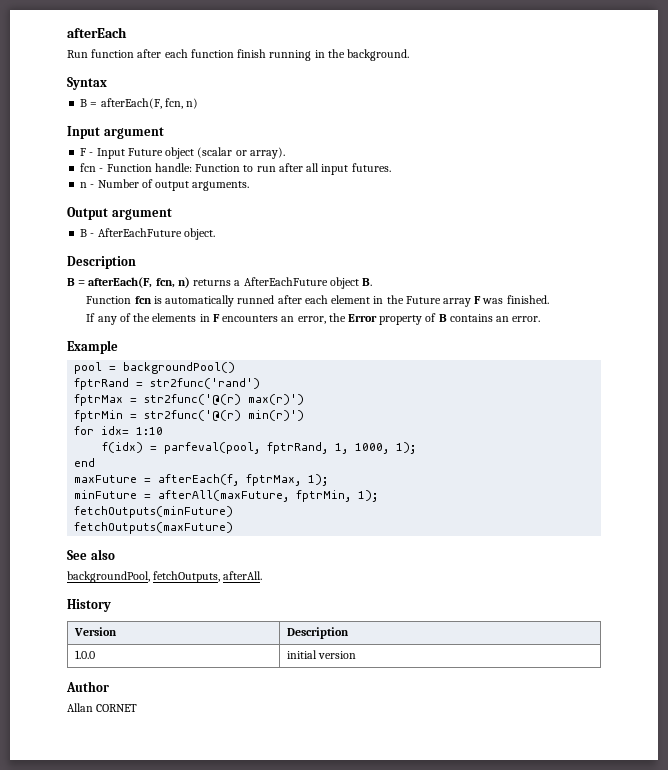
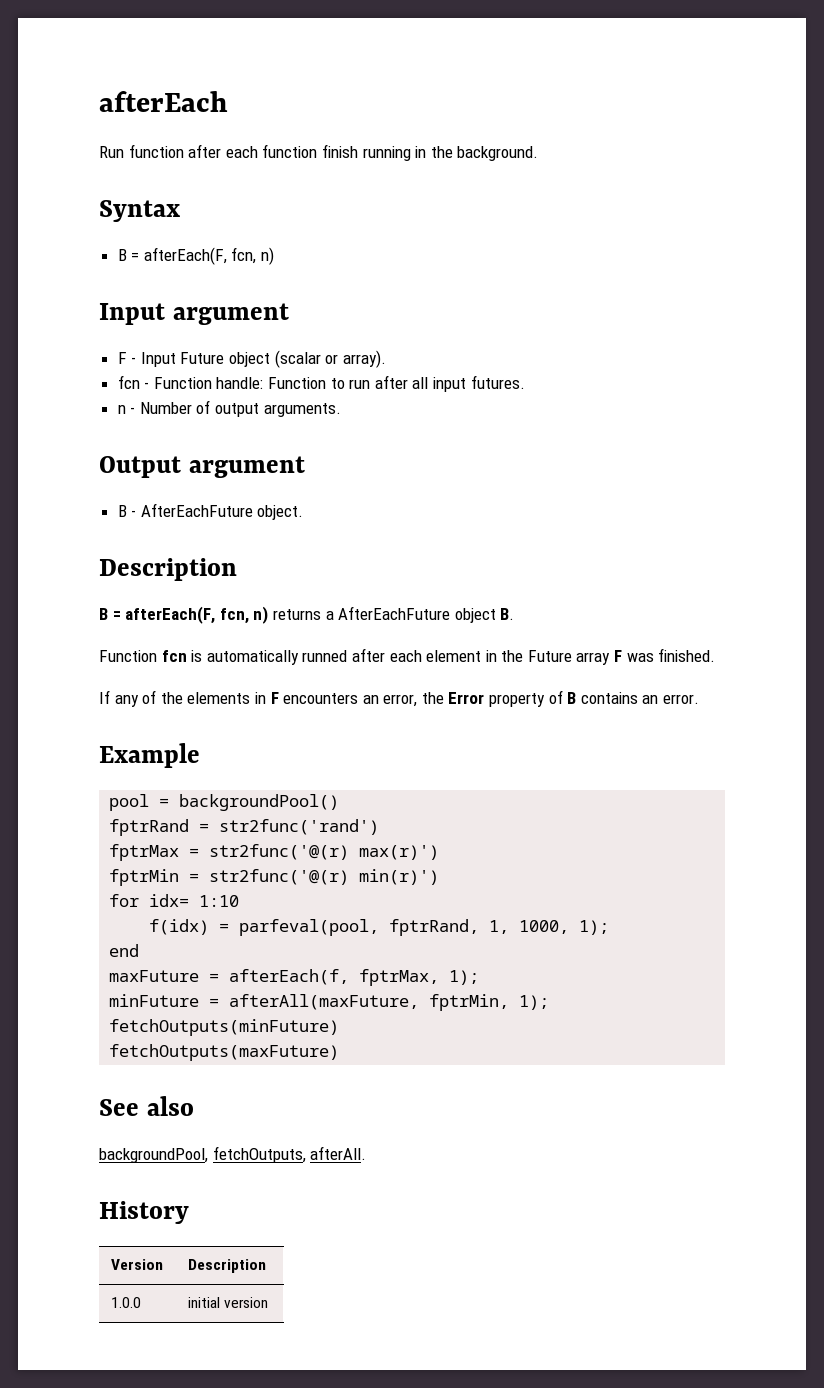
- Author
- Allan CORNET

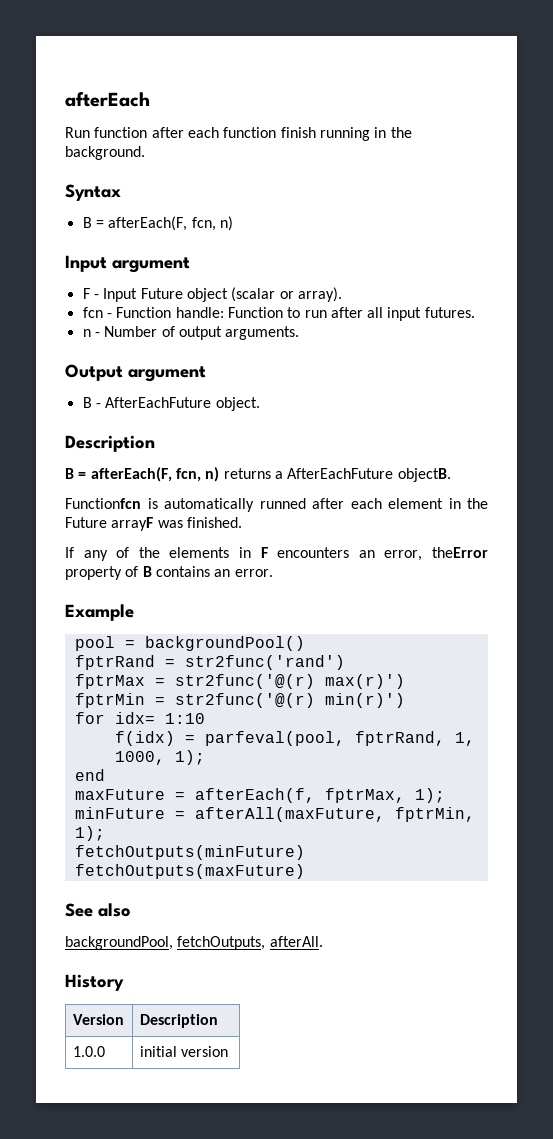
- B = afterEach(F, fcn, n) returns a AfterEachFuture object B.
- Function fcn is automatically runned after each element in the Future array F was finished.
+ B = afterEach(F, fcn, n) returns a AfterEachFuture objectB.
+ Functionfcn is automatically runned after each element in the Future arrayF was finished.
- If any of the elements in F encounters an error, the Error property of B contains an error.
+ If any of the elements in F encounters an error, theError property of B contains an error.

